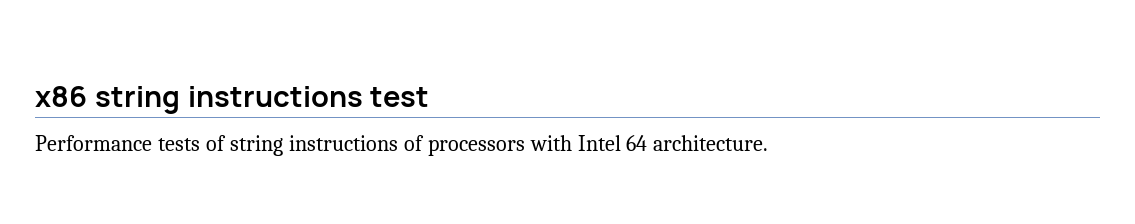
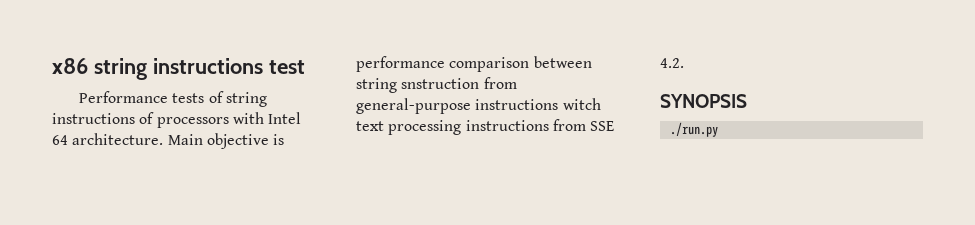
+ Main objective is performance comparison between string snstruction from general-purpose instructions witch text processing instructions from SSE 4.2.
+ SYNOPSIS
+ ./run.py

